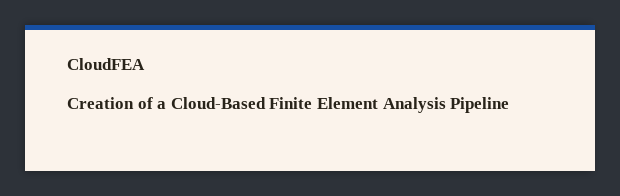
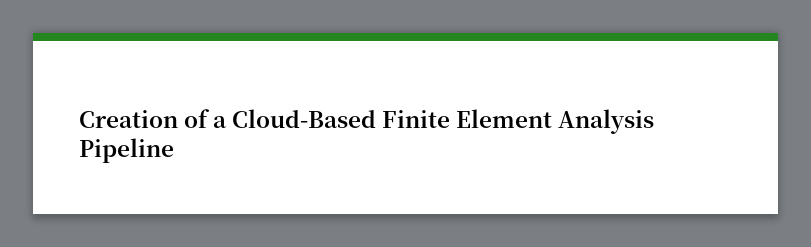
- CloudFEA

